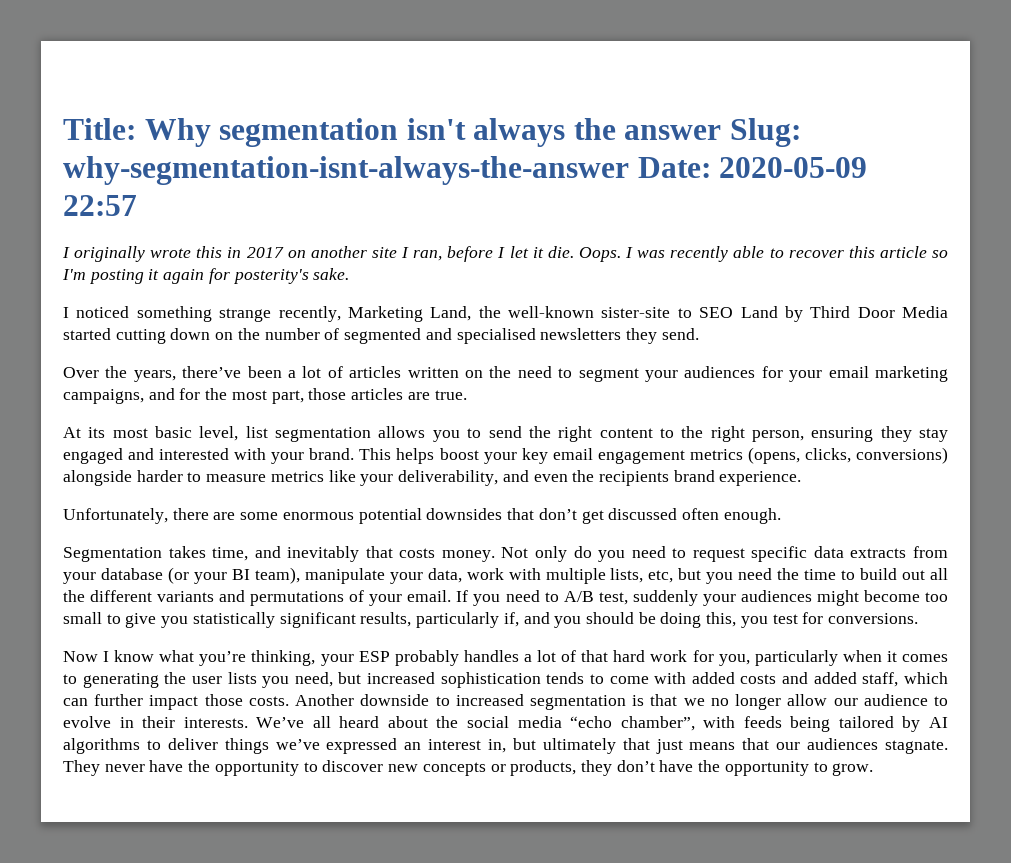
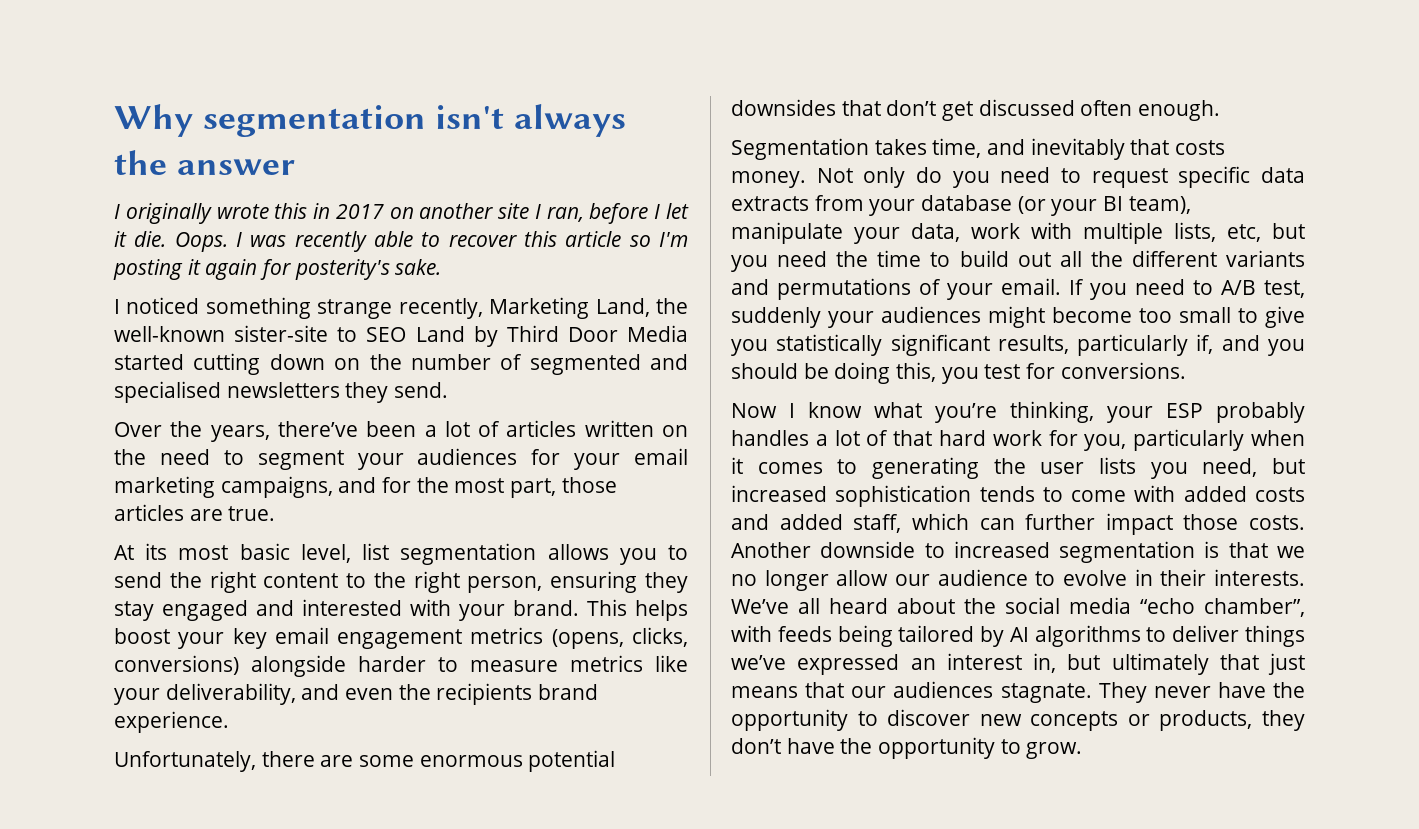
- Title: Why segmentation isn't always the answer Slug: why-segmentation-isnt-always-the-answer Date: 2020-05-09 22:57
+ Why segmentation isn't always the answer

